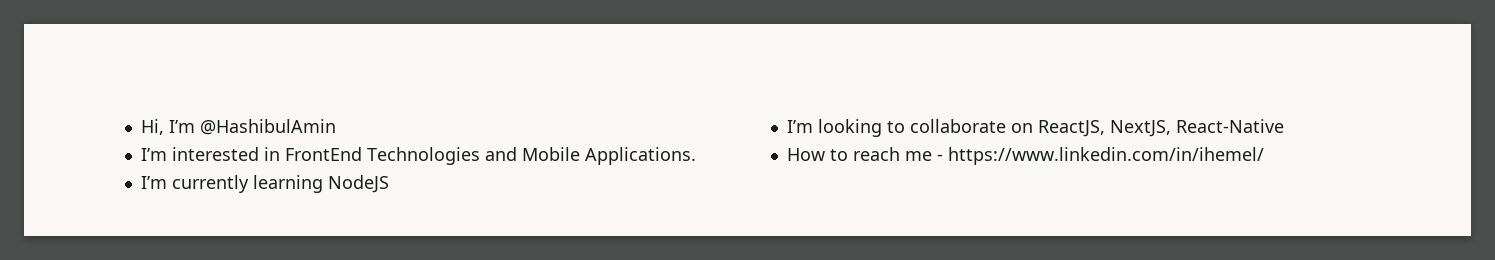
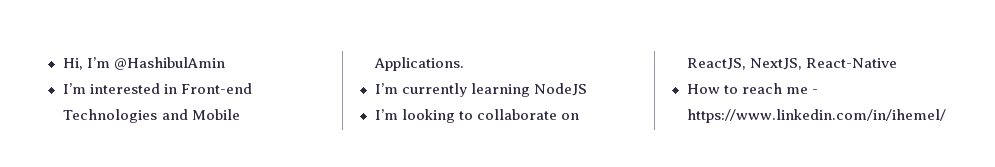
- I’m interested in FrontEnd Technologies and Mobile Applications.
+ I’m interested in Front-end Technologies and Mobile Applications.

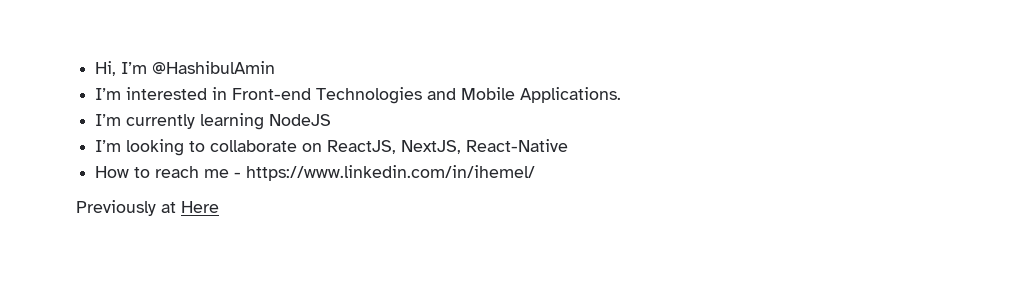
+ Previously at Here

